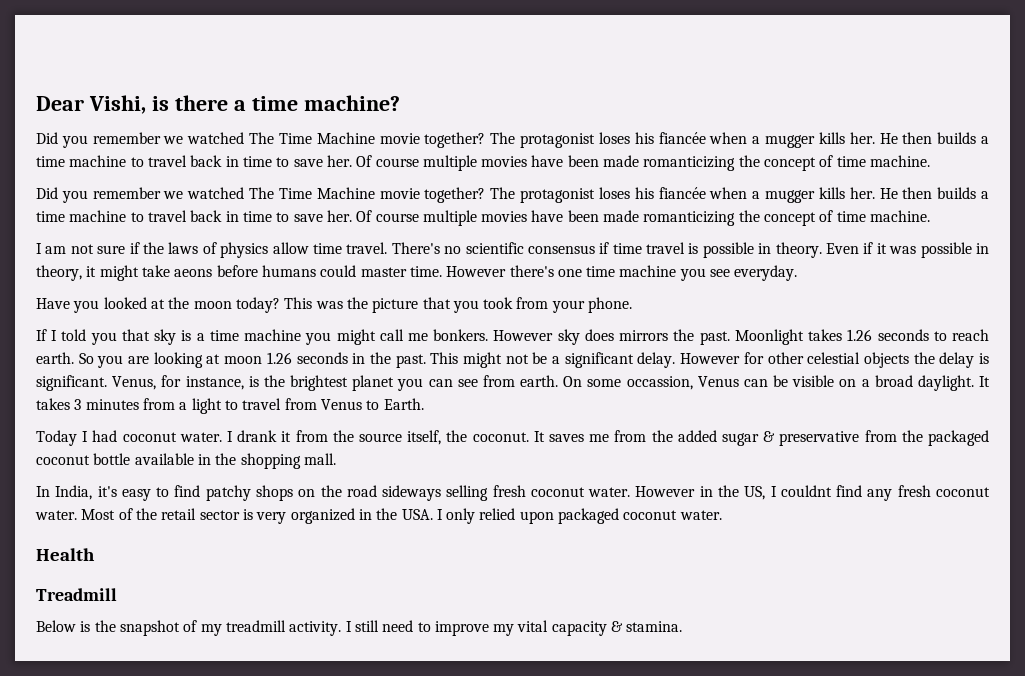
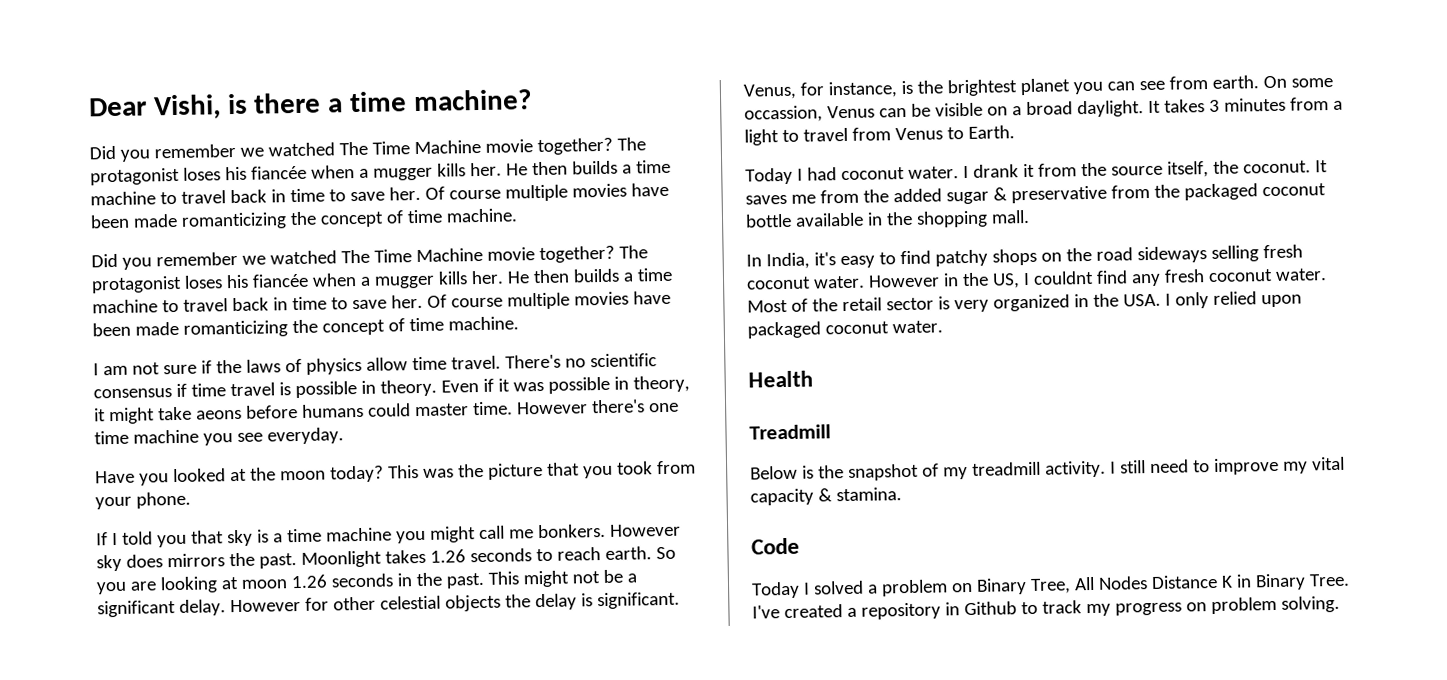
+ Code
+ Today I solved a problem on Binary Tree, All Nodes Distance K in Binary Tree. I've created a repository in Github to track my progress on problem solving.

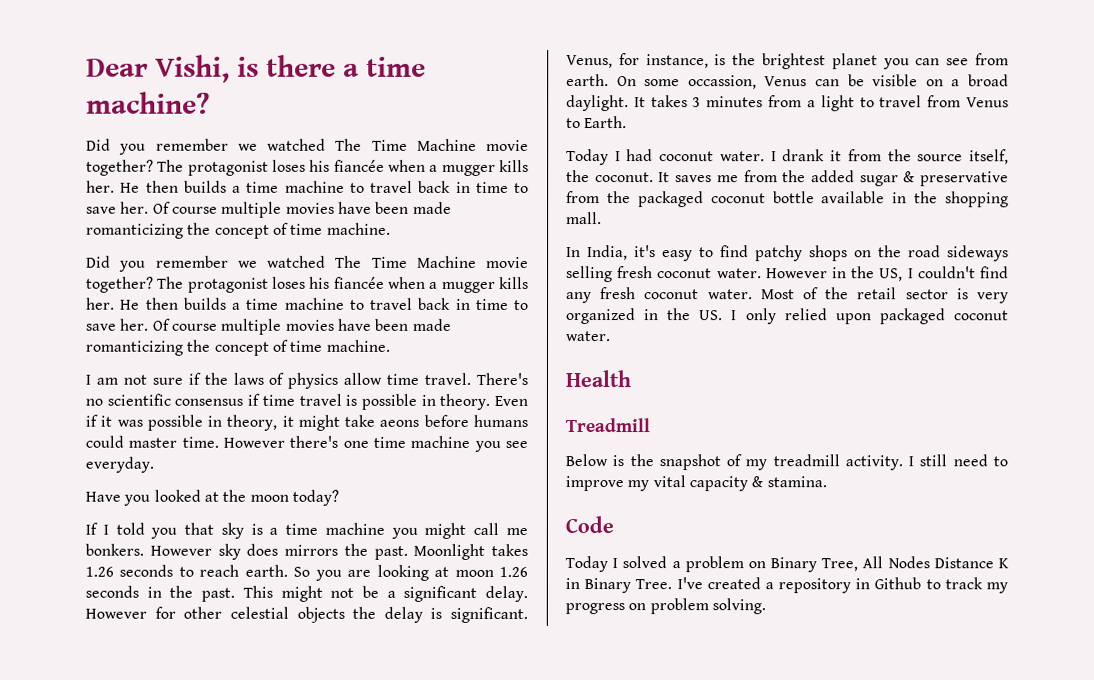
- This was the picture that you took from your phone.
- However in the US, I couldnt find any fresh coconut water.
+ However in the US, I couldn't find any fresh coconut water.
- Most of the retail sector is very organized in the USA. I only relied upon packaged coconut water.
+ Most of the retail sector is very organized in the US. I only relied upon packaged coconut water.

